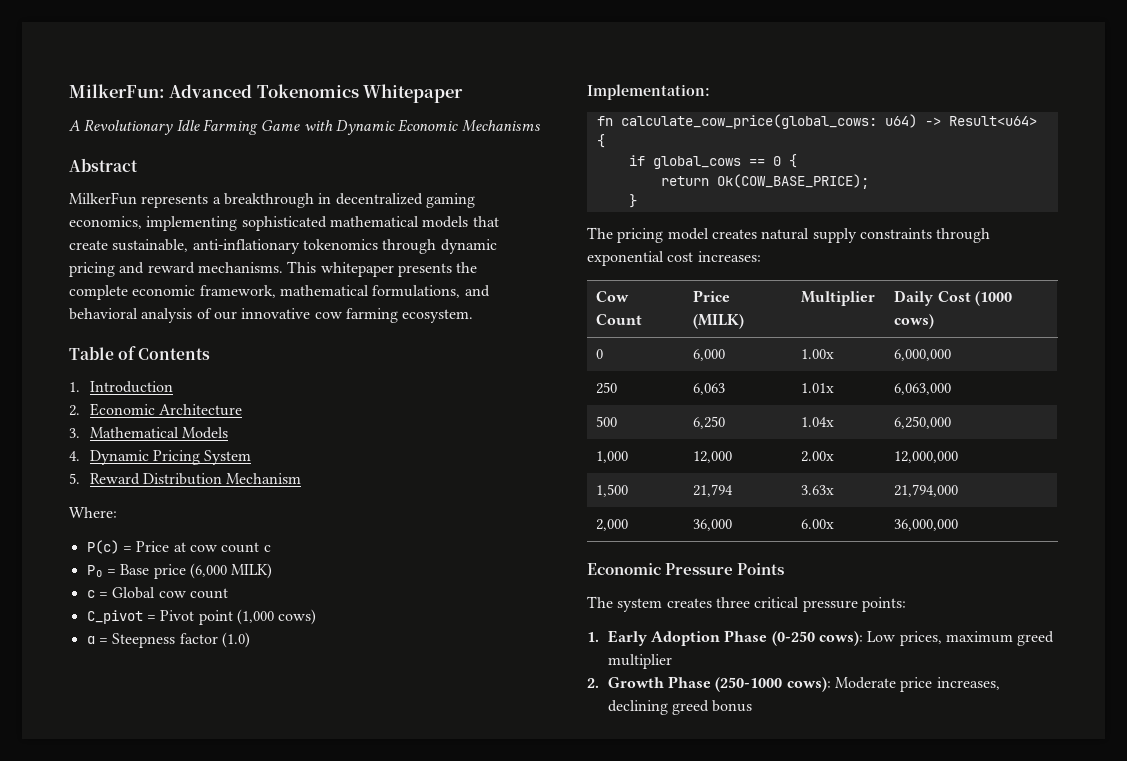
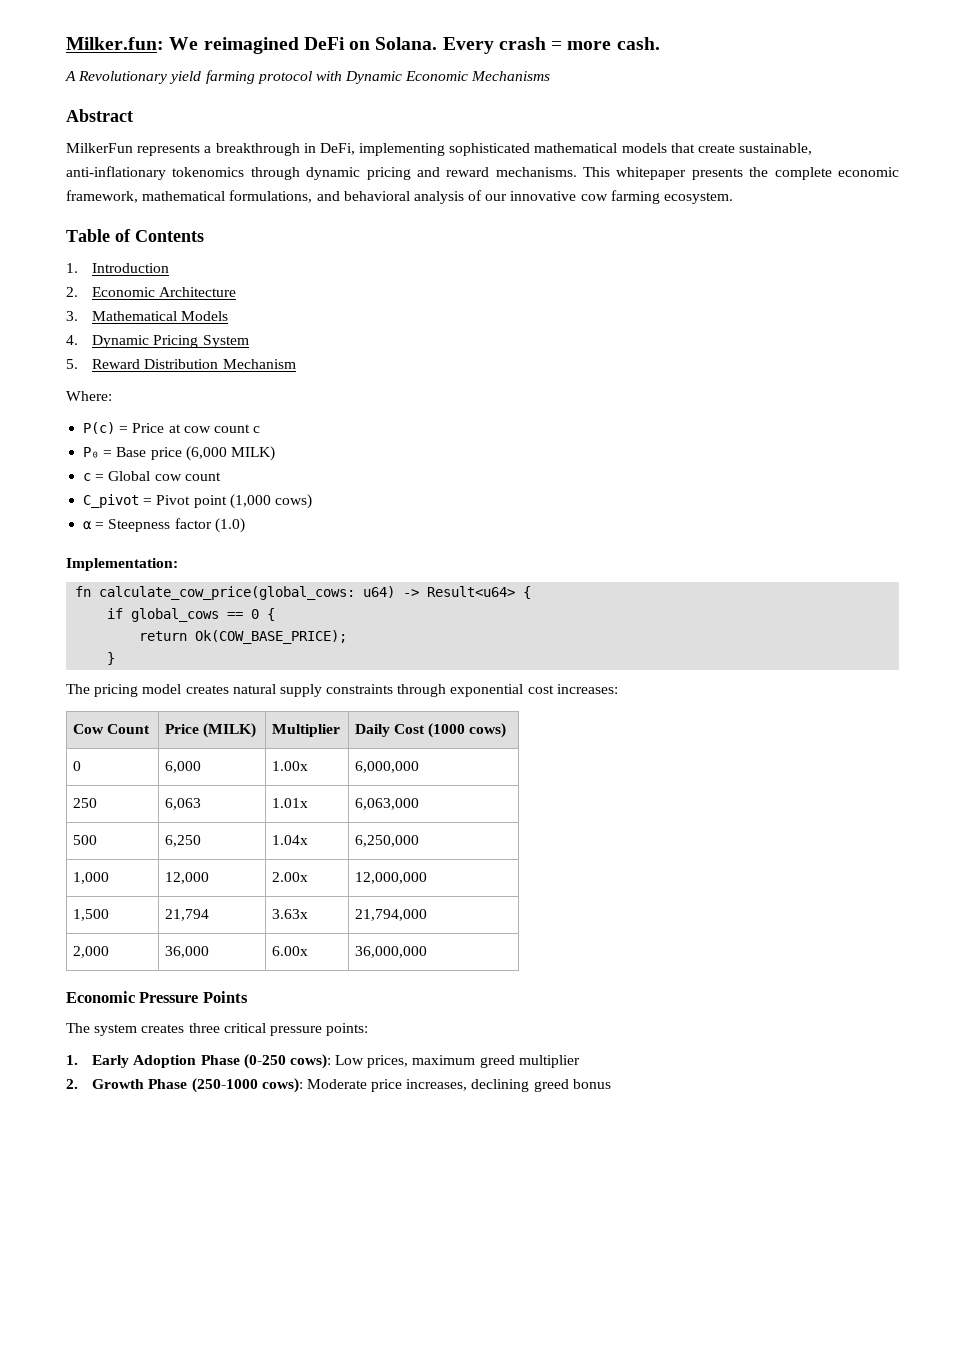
- MilkerFun: Advanced Tokenomics Whitepaper
+ Milker.fun: We reimagined DeFi on Solana. Every crash = more cash.
- A Revolutionary Idle Farming Game with Dynamic Economic Mechanisms
+ A Revolutionary yield farming protocol with Dynamic Economic Mechanisms
- MilkerFun represents a breakthrough in decentralized gaming economics, implementing sophisticated mathematical models that create sustainable, anti-inflationary tokenomics through dynamic pricing and reward mechanisms.
+ MilkerFun represents a breakthrough in DeFi, implementing sophisticated mathematical models that create sustainable, anti-inflationary tokenomics through dynamic pricing and reward mechanisms.

